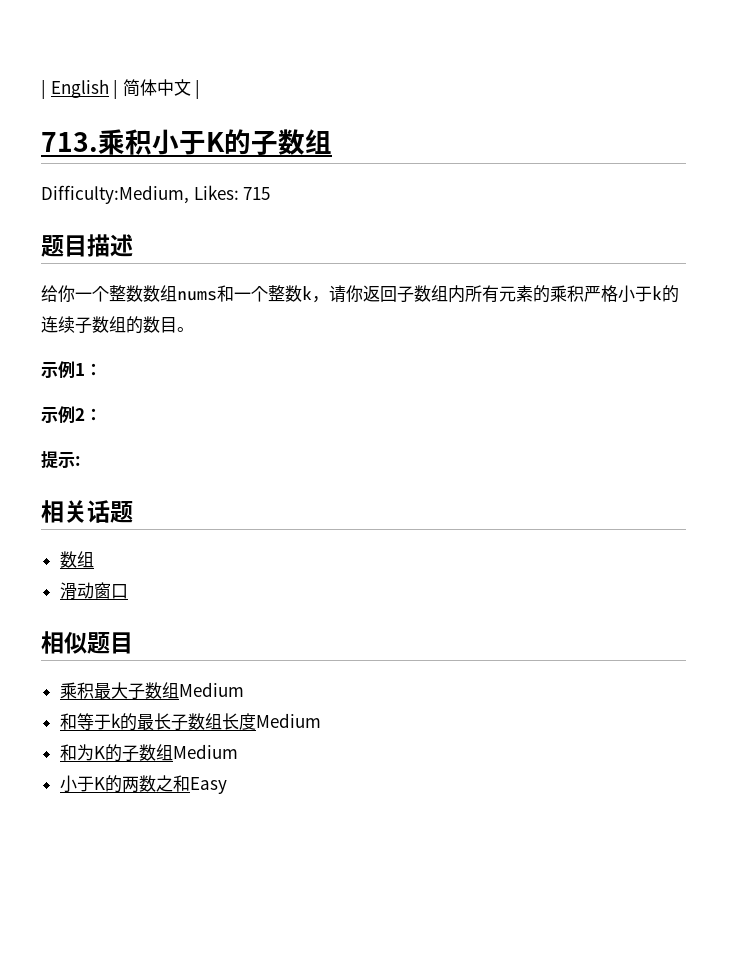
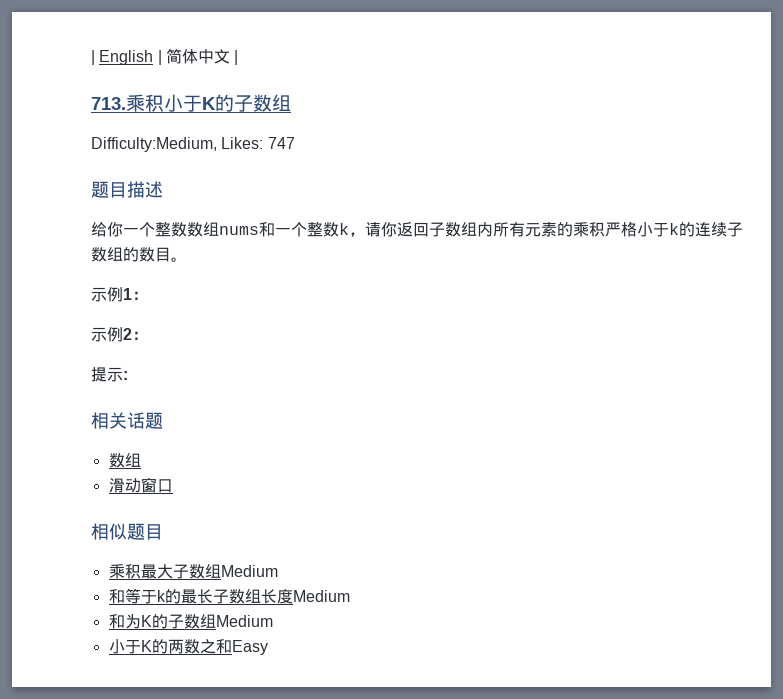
- Difficulty:Medium, Likes: 715
+ Difficulty:Medium, Likes: 747

